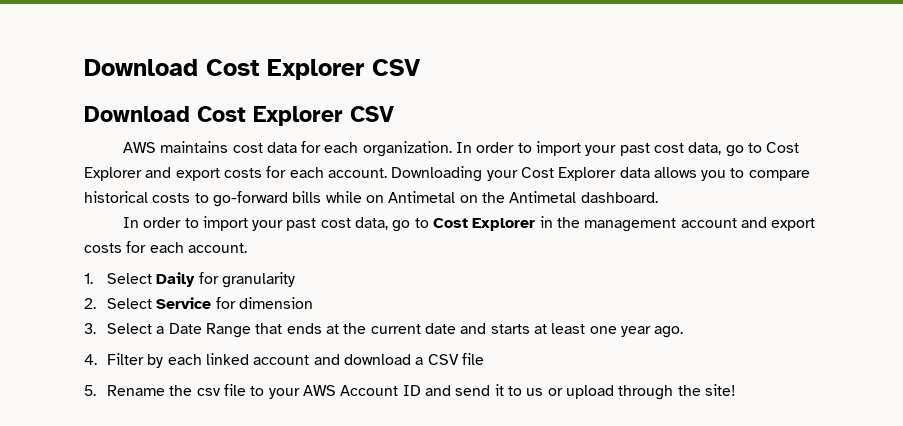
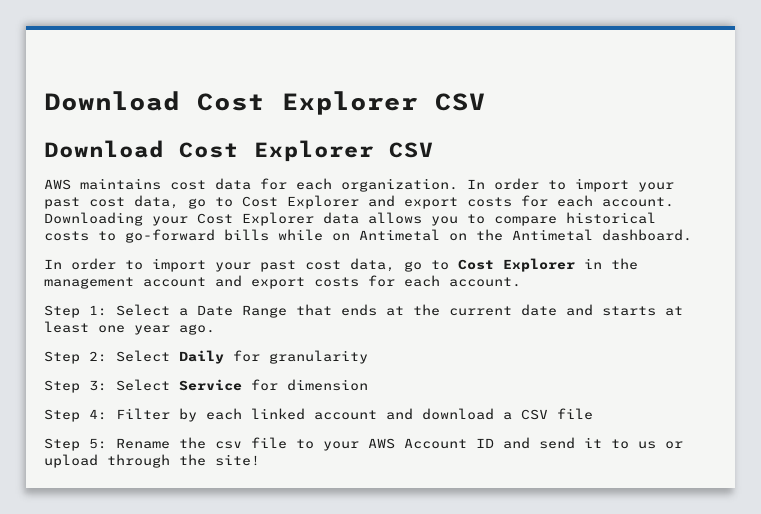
- 1. Select Daily for granularity
- 2. Select Service for dimension
- 3. Select a Date Range that ends at the current date and starts at least one year ago.
+ Step 1: Select a Date Range that ends at the current date and starts at least one year ago.
- 4. Filter by each linked account and download a CSV file
+ Step 2: Select Daily for granularity
+ Step 3: Select Service for dimension
+ Step 4: Filter by each linked account and download a CSV file
- 5. Rename the csv file to your AWS Account ID and send it to us or upload through the site!
+ Step 5: Rename the csv file to your AWS Account ID and send it to us or upload through the site!

